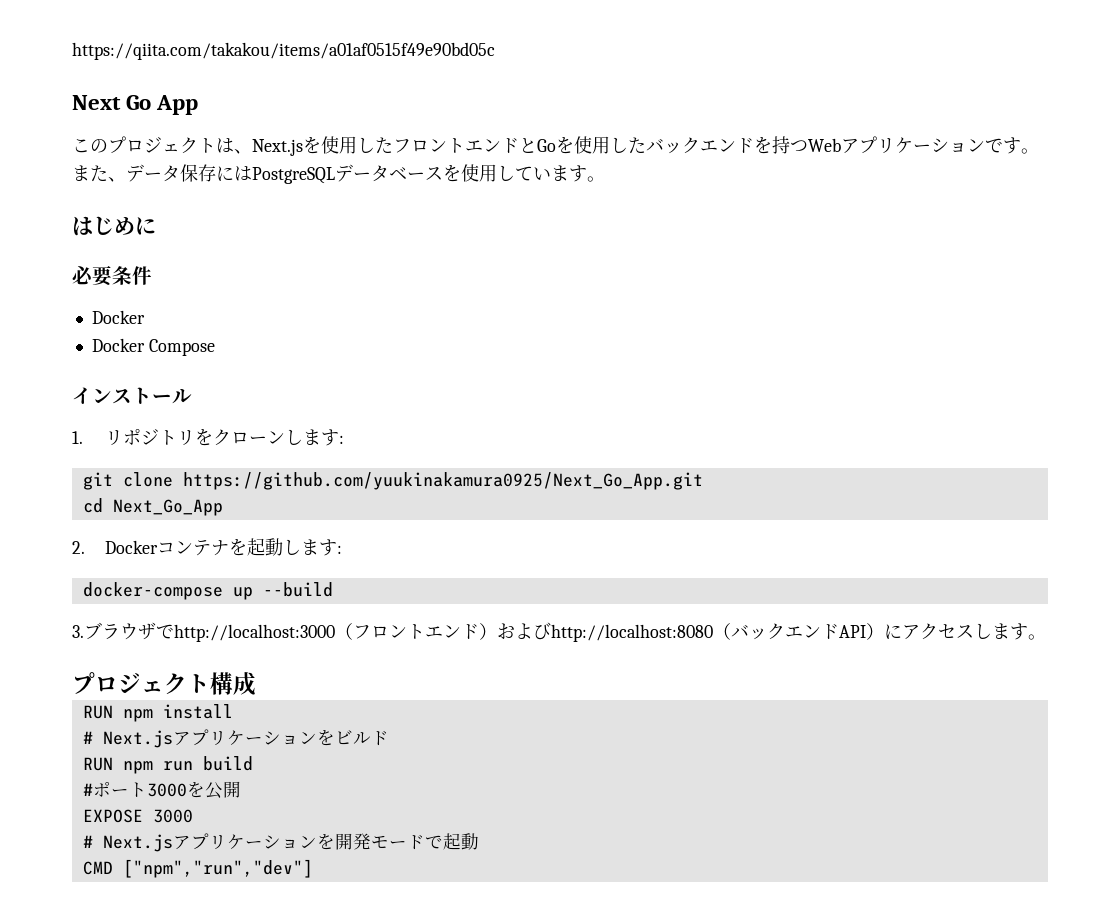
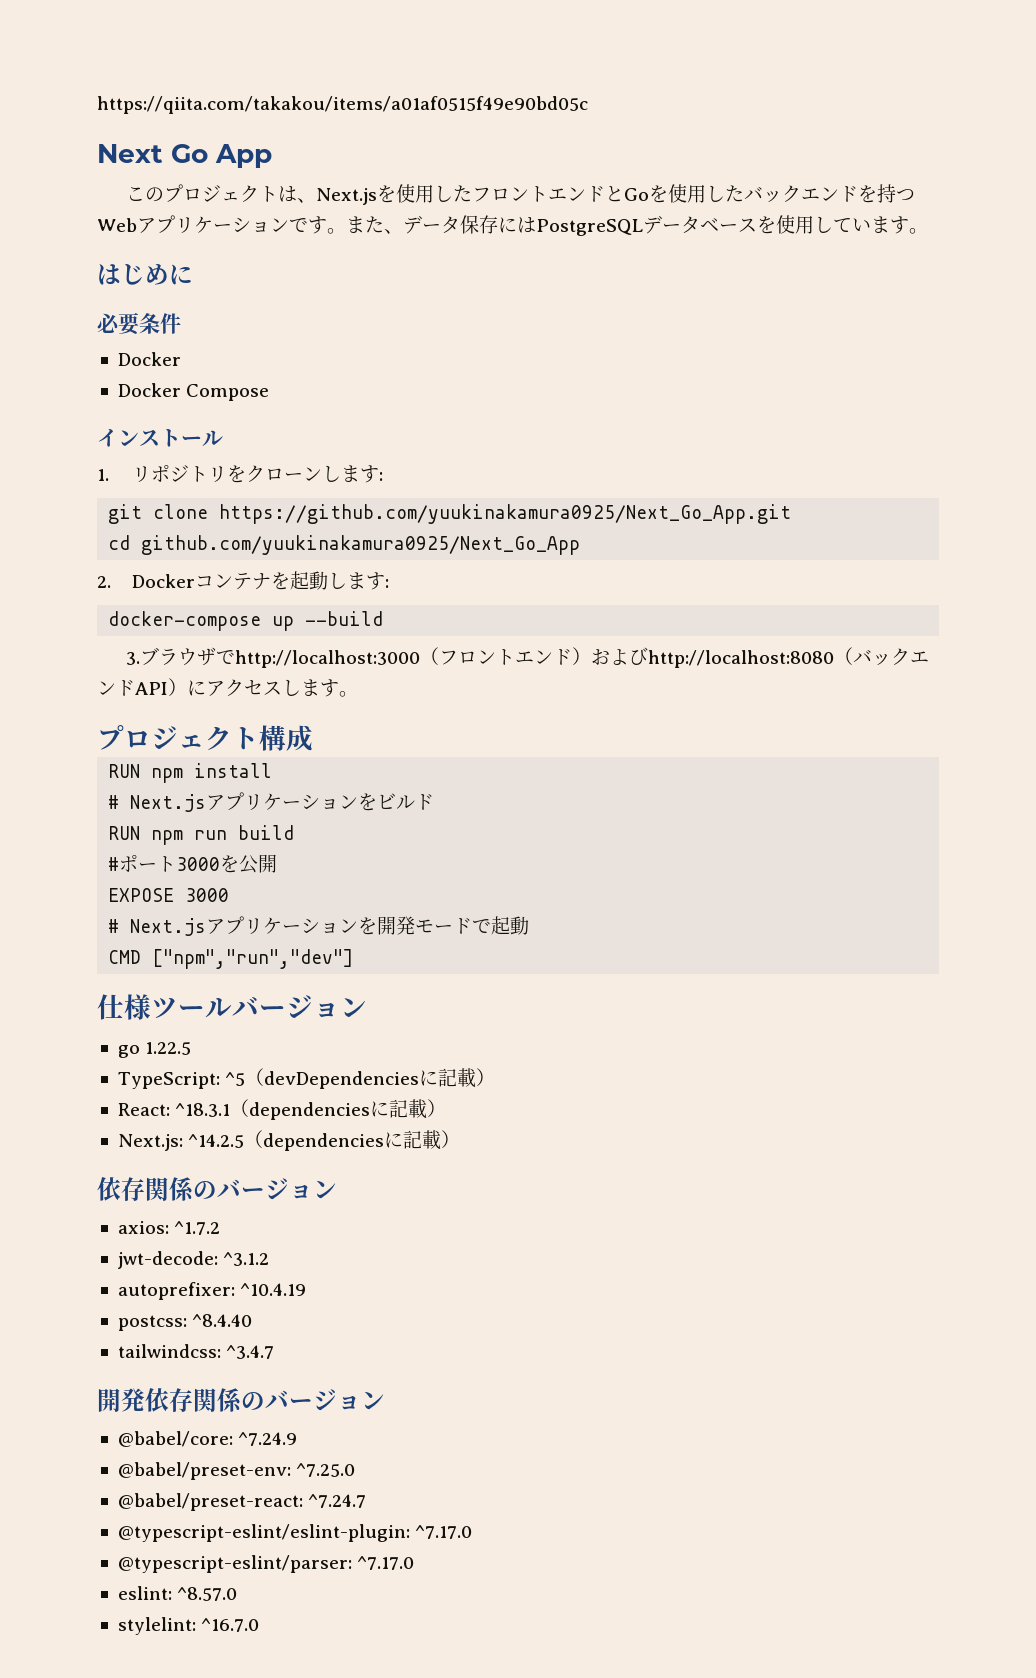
- cd Next_Go_App
+ cd github.com/yuukinakamura0925/Next_Go_App
+ 仕様ツールバージョン
+ go 1.22.5
+ TypeScript: ^5（devDependenciesに記載）
+ React: ^18.3.1（dependenciesに記載）
+ Next.js: ^14.2.5（dependenciesに記載）
+ 依存関係のバージョン
+ axios: ^1.7.2
+ jwt-decode: ^3.1.2
+ autoprefixer: ^10.4.19
+ postcss: ^8.4.40
+ tailwindcss: ^3.4.7
+ 開発依存関係のバージョン
+ @babel/core: ^7.24.9
+ @babel/preset-env: ^7.25.0
+ @babel/preset-react: ^7.24.7
+ @typescript-eslint/eslint-plugin: ^7.17.0
+ @typescript-eslint/parser: ^7.17.0
+ eslint: ^8.57.0
+ stylelint: ^16.7.0

